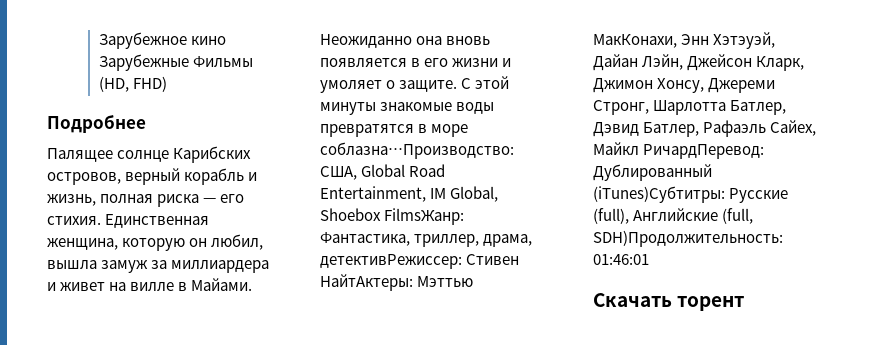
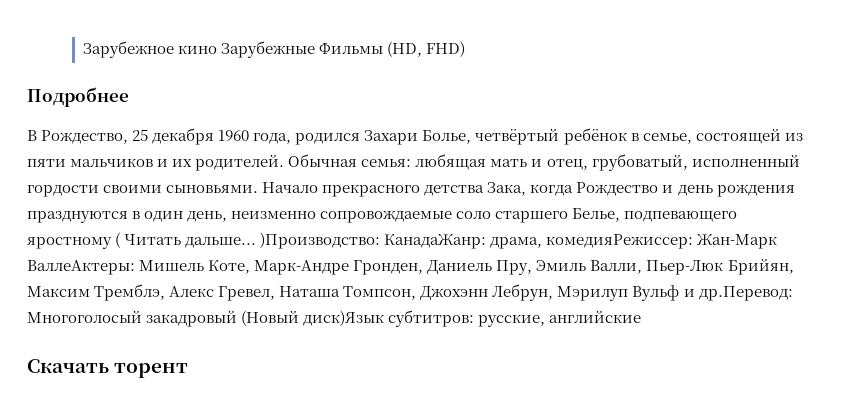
- Палящее солнце Карибских островов, верный корабль и жизнь, полная риска — его стихия. Единственная женщина, которую он любил, вышла замуж за миллиардера и живет на вилле в Майами. Неожиданно она вновь появляется в его жизни и умоляет о защите. С этой минуты знакомые воды превратятся в море соблазна…Производство: США, Global Road Entertainment, IM Global, Shoebox FilmsЖанр: Фантастика, триллер, драма, детективРежиссер: Стивен НайтАктеры: Мэттью МакКонахи, Энн Хэтэуэй, Дайан Лэйн, Джейсон Кларк, Джимон Хонсу, Джереми Стронг, Шарлотта Батлер, Дэвид Батлер, Рафаэль Сайех, Майкл РичардПеревод: Дублированный (iTunes)Субтитры: Русские (full), Английские (full, SDH)Продолжительность: 01:46:01
+ В Рождество, 25 декабря 1960 года, родился Захари Болье, четвёртый ребёнок в семье, состоящей из пяти мальчиков и их родителей. Обычная семья: любящая мать и отец, грубоватый, исполненный гордости своими сыновьями. Начало прекрасного детства Зака, когда Рождество и день рождения празднуются в один день, неизменно сопровождаемые соло старшего Белье, подпевающего яростному ( Читать дальше... )Производство: КанадаЖанр: драма, комедияРежиссер: Жан-Марк ВаллеАктеры: Мишель Коте, Марк-Андре Гронден, Даниель Пру, Эмиль Валли, Пьер-Люк Брийян, Максим Тремблэ, Алекс Гревел, Наташа Томпсон, Джохэнн Лебрун, Мэрилуп Вульф и др.Перевод: Многоголосый закадровый (Новый диск)Язык субтитров: русские, английские

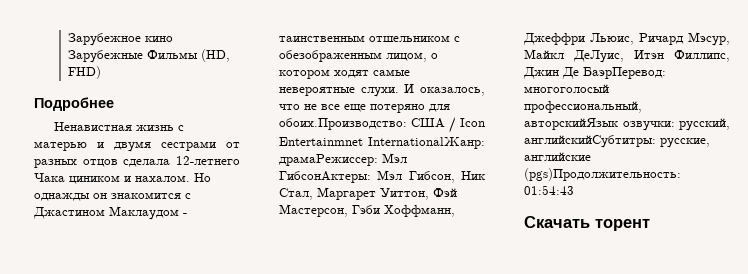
- В Рождество, 25 декабря 1960 года, родился Захари Болье, четвёртый ребёнок в семье, состоящей из пяти мальчиков и их родителей. Обычная семья: любящая мать и отец, грубоватый, исполненный гордости своими сыновьями. Начало прекрасного детства Зака, когда Рождество и день рождения празднуются в один день, неизменно сопровождаемые соло старшего Белье, подпевающего яростному ( Читать дальше... )Производство: КанадаЖанр: драма, комедияРежиссер: Жан-Марк ВаллеАктеры: Мишель Коте, Марк-Андре Гронден, Даниель Пру, Эмиль Валли, Пьер-Люк Брийян, Максим Тремблэ, Алекс Гревел, Наташа Томпсон, Джохэнн Лебрун, Мэрилуп Вульф и др.Перевод: Многоголосый закадровый (Новый диск)Язык субтитров: русские, английские
+ Ненавистная жизнь с матерью и двумя сестрами от разных отцов сделала 12-летнего Чака циником и нахалом. Но однажды он знакомится с Джастином Маклаудом - таинственным отшельником с обезображенным лицом, о котором ходят самые невероятные слухи. И оказалось, что не все еще потеряно для обоих.Производство: США / Icon Entertainmnet InternationalЖанр: драмаРежиссер: Мэл ГибсонАктеры: Мэл Гибсон, Ник Стал, Маргарет Уиттон, Фэй Мастерсон, Гэби Хоффманн, Джеффри Льюис, Ричард Мэсур, Майкл ДеЛуис, Итэн Филлипс, Джин Де БаэрПеревод: многоголосый профессиональный, авторскийЯзык озвучки: русский, английскийСубтитры: русские, английские (pgs)Продолжительность: 01:54:43

